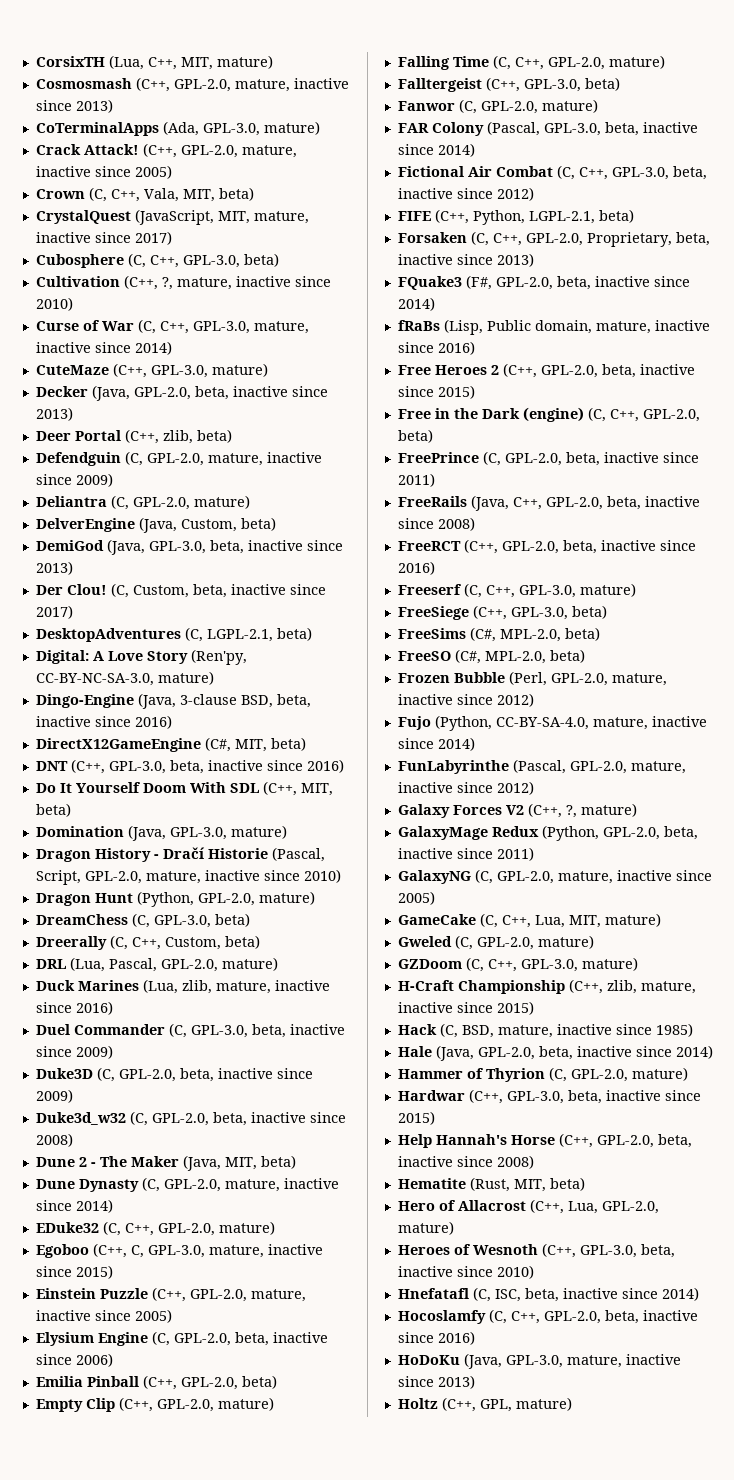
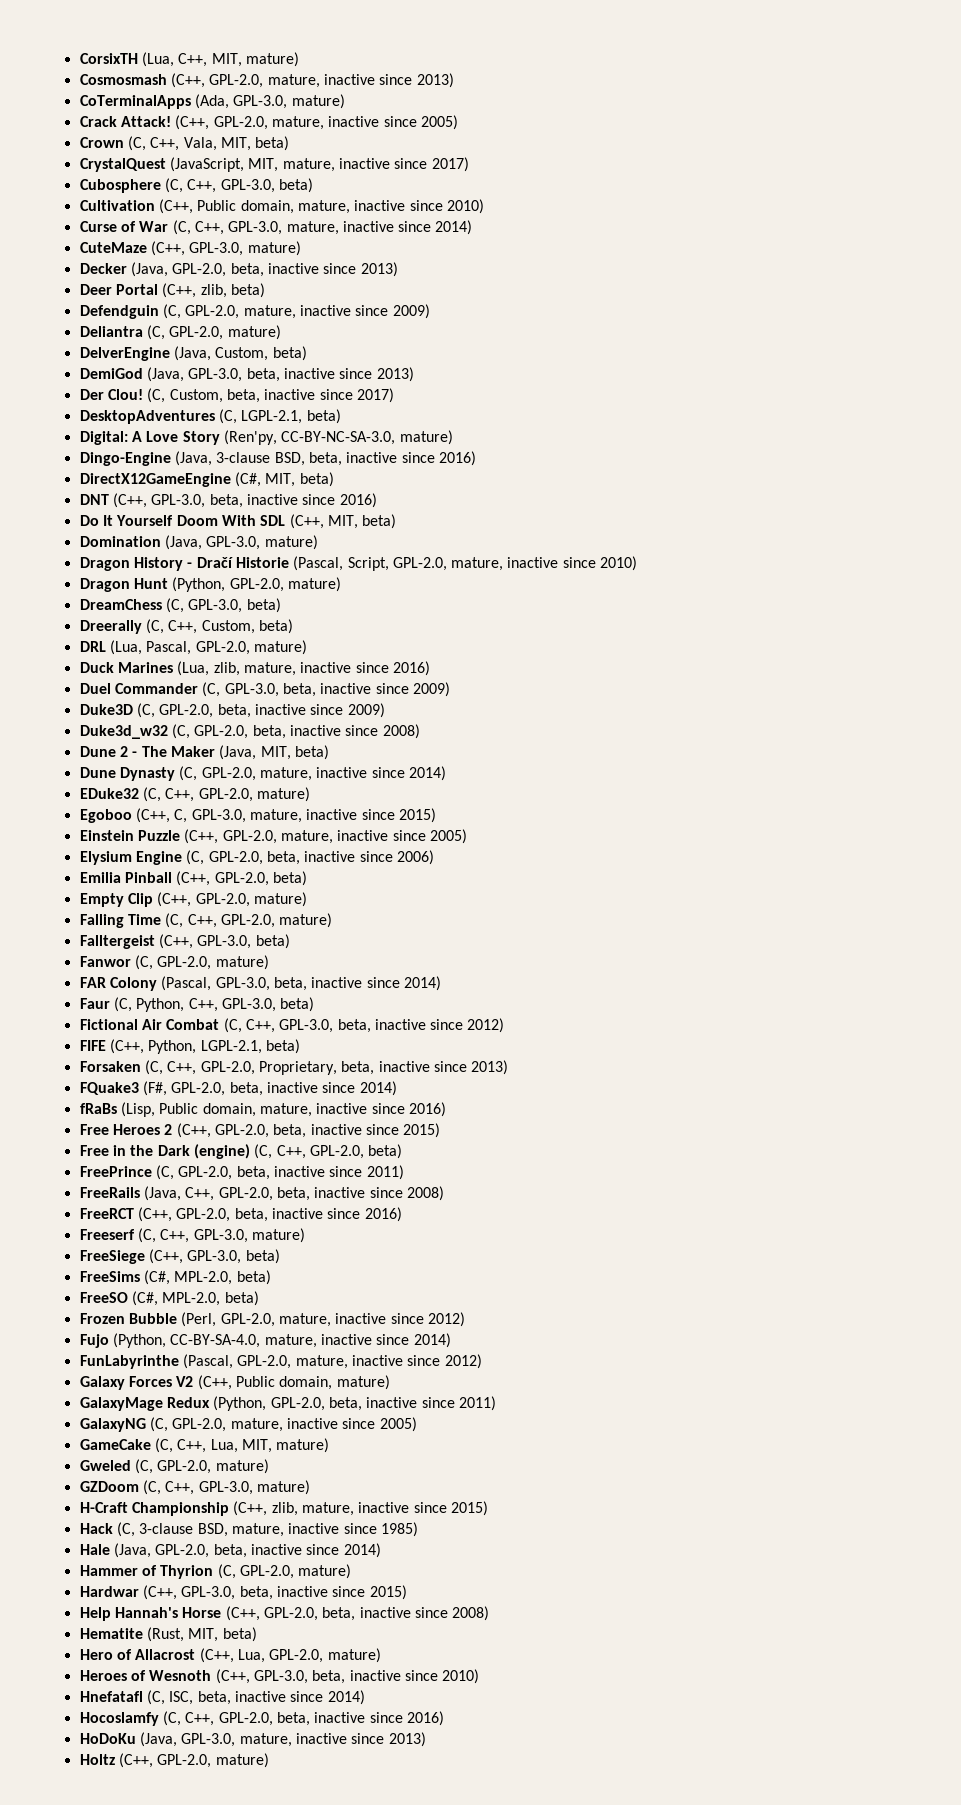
- Cultivation (C++, ?, mature, inactive since 2010)
+ Cultivation (C++, Public domain, mature, inactive since 2010)
+ Faur (C, Python, C++, GPL-3.0, beta)
- Galaxy Forces V2 (C++, ?, mature)
+ Galaxy Forces V2 (C++, Public domain, mature)
- Hack (C, BSD, mature, inactive since 1985)
+ Hack (C, 3-clause BSD, mature, inactive since 1985)
- Holtz (C++, GPL, mature)
+ Holtz (C++, GPL-2.0, mature)

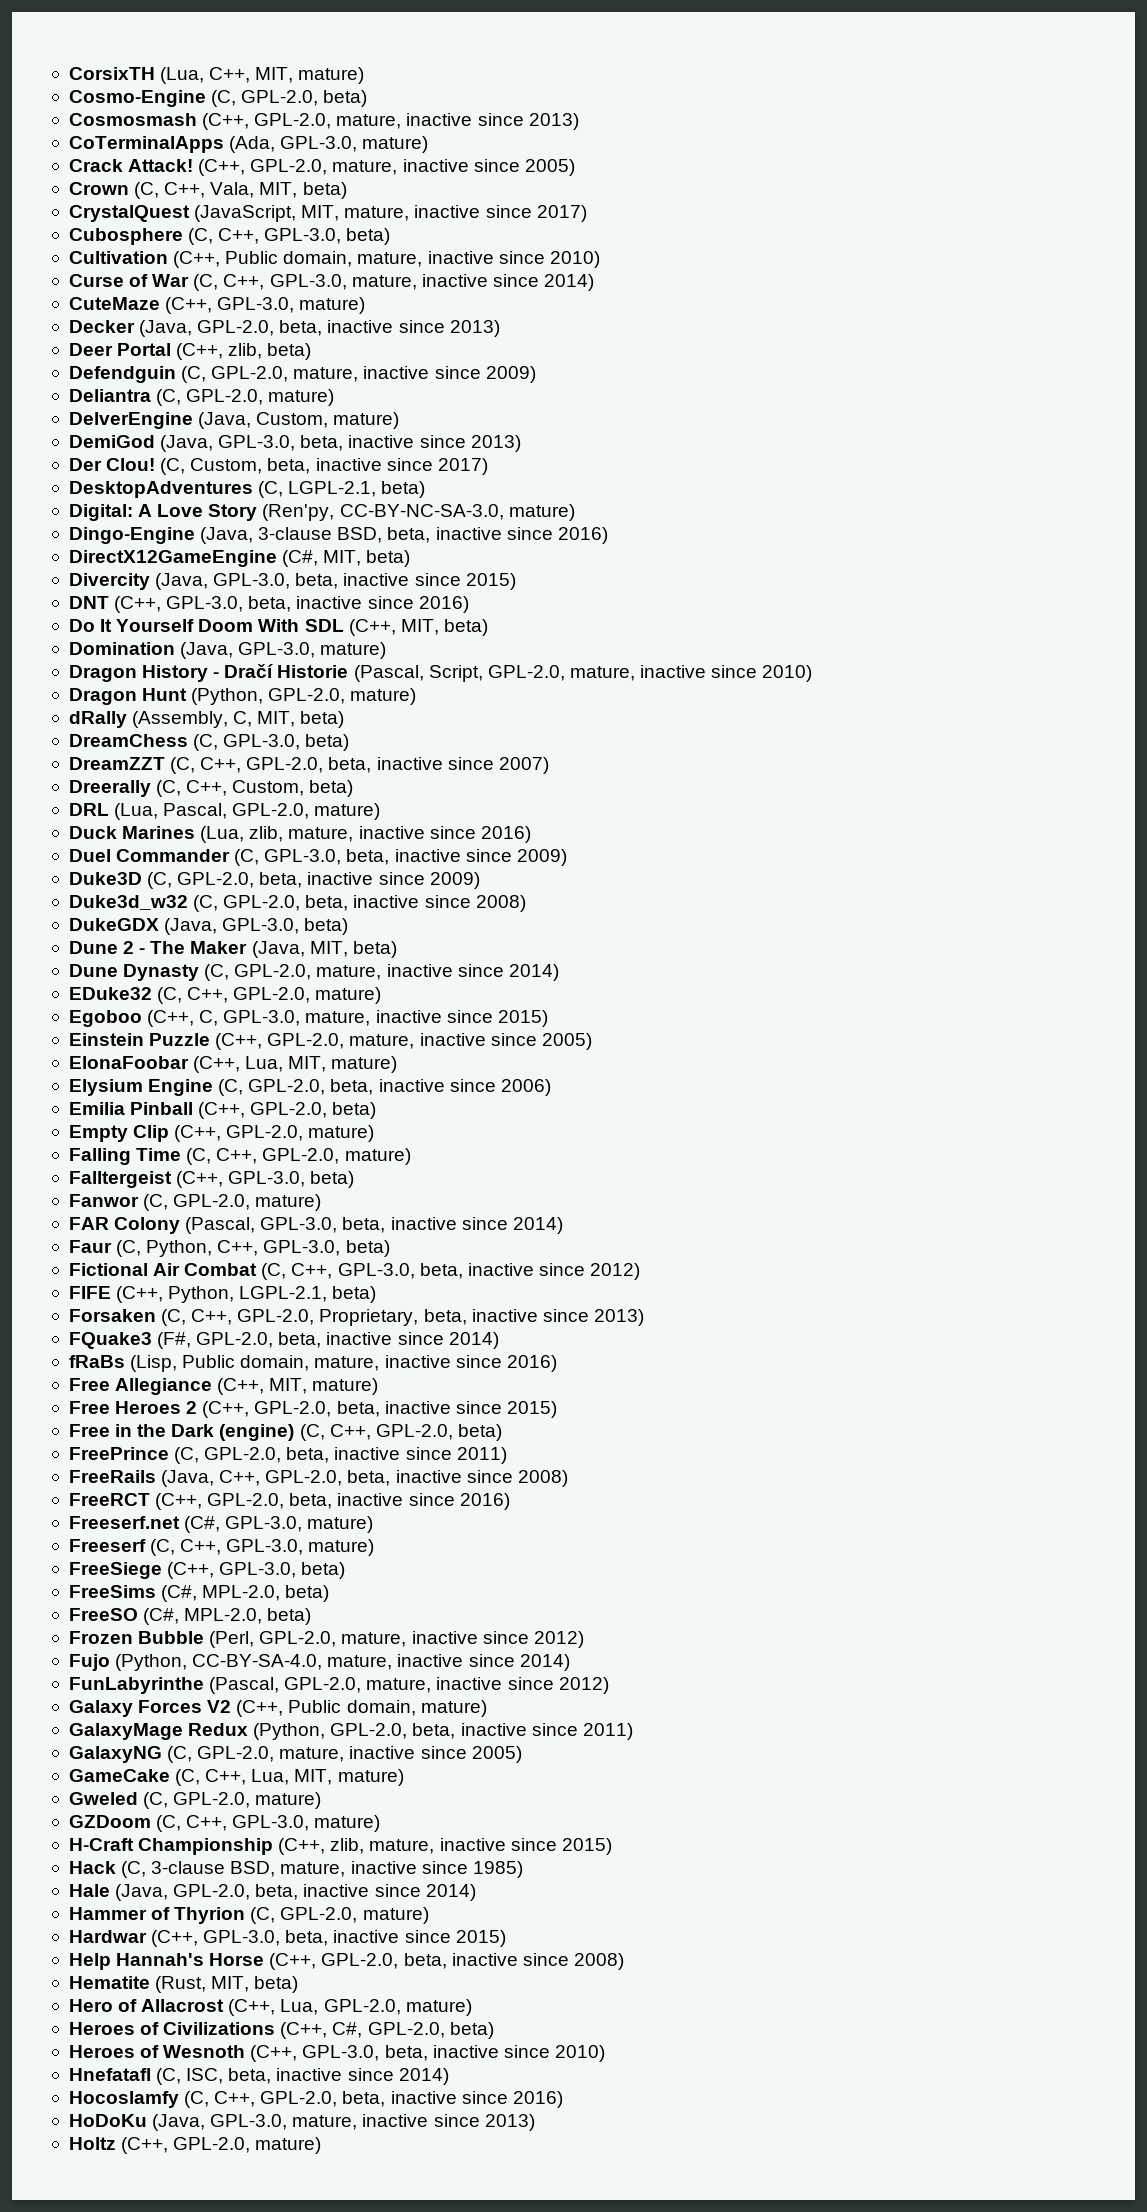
+ Cosmo-Engine (C, GPL-2.0, beta)
- DelverEngine (Java, Custom, beta)
+ DelverEngine (Java, Custom, mature)
+ Divercity (Java, GPL-3.0, beta, inactive since 2015)
+ dRally (Assembly, C, MIT, beta)
+ DreamZZT (C, C++, GPL-2.0, beta, inactive since 2007)
+ DukeGDX (Java, GPL-3.0, beta)
+ ElonaFoobar (C++, Lua, MIT, mature)
+ Free Allegiance (C++, MIT, mature)
+ Freeserf.net (C#, GPL-3.0, mature)
+ Heroes of Civilizations (C++, C#, GPL-2.0, beta)

